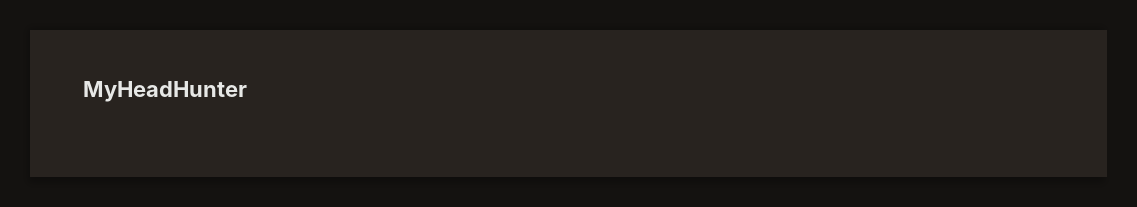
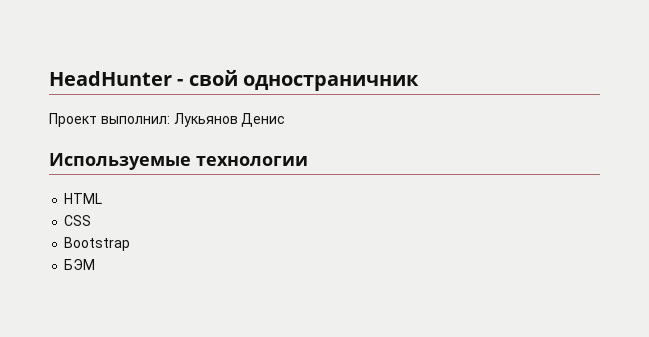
- MyHeadHunter
+ HeadHunter - свой одностраничник
+ Проект выполнил: Лукьянов Денис
+ Используемые технологии
+ HTML
+ CSS
+ Bootstrap
+ БЭМ

